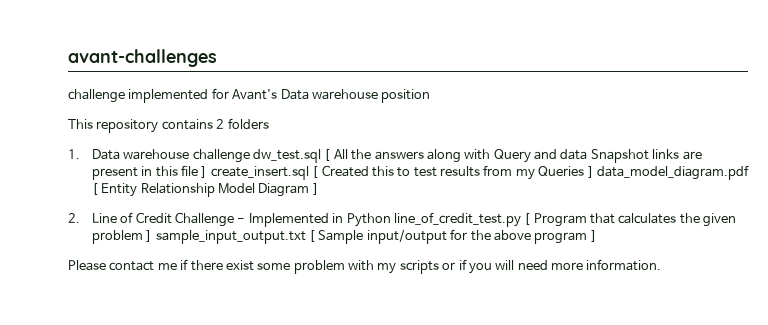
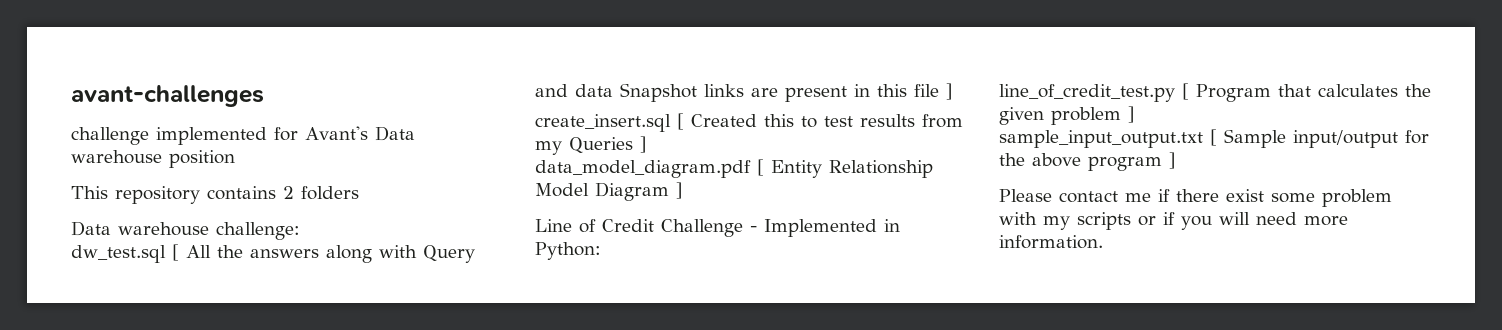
- 1. Data warehouse challenge dw_test.sql [ All the answers along with Query and data Snapshot links are present in this file ] create_insert.sql [ Created this to test results from my Queries ] data_model_diagram.pdf [ Entity Relationship Model Diagram ]
+ Data warehouse challenge:
+ dw_test.sql [ All the answers along with Query and data Snapshot links are present in this file ]
+ create_insert.sql [ Created this to test results from my Queries ]
+ data_model_diagram.pdf [ Entity Relationship Model Diagram ]
- 2. Line of Credit Challenge - Implemented in Python line_of_credit_test.py [ Program that calculates the given problem ] sample_input_output.txt [ Sample input/output for the above program ]
+ Line of Credit Challenge - Implemented in Python:
+ line_of_credit_test.py [ Program that calculates the given problem ]
+ sample_input_output.txt [ Sample input/output for the above program ]

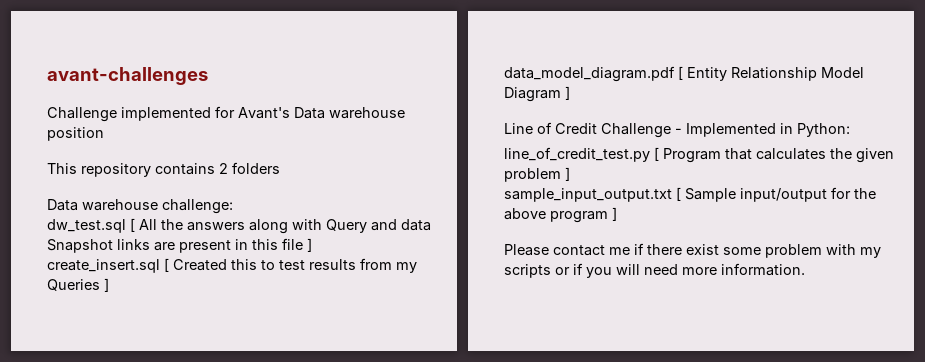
- challenge implemented for Avant's Data warehouse position
+ Challenge implemented for Avant's Data warehouse position

